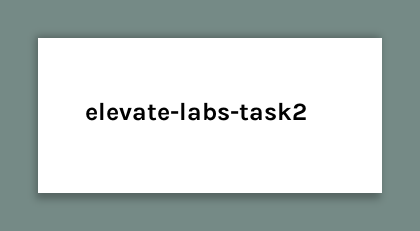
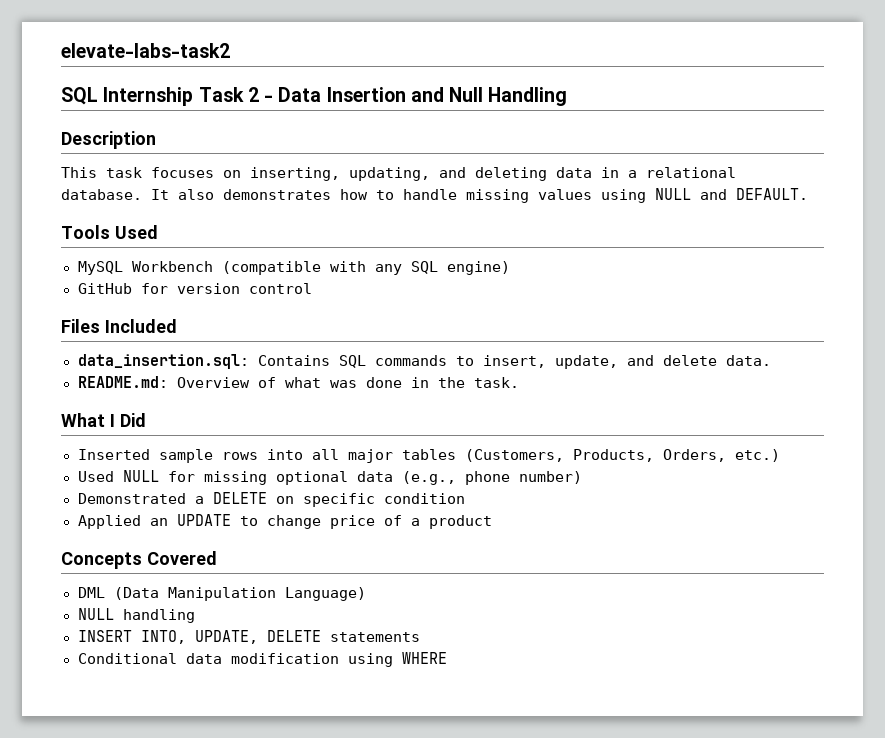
+ SQL Internship Task 2 - Data Insertion and Null Handling
+ Description
+ This task focuses on inserting, updating, and deleting data in a relational database. It also demonstrates how to handle missing values using NULL and DEFAULT.
+ Tools Used
+ MySQL Workbench (compatible with any SQL engine)
+ GitHub for version control
+ Files Included
+ data_insertion.sql: Contains SQL commands to insert, update, and delete data.
+ README.md: Overview of what was done in the task.
+ What I Did
+ Inserted sample rows into all major tables (Customers, Products, Orders, etc.)
+ Used NULL for missing optional data (e.g., phone number)
+ Demonstrated a DELETE on specific condition
+ Applied an UPDATE to change price of a product
+ Concepts Covered
+ DML (Data Manipulation Language)
+ NULL handling
+ INSERT INTO, UPDATE, DELETE statements
+ Conditional data modification using WHERE

